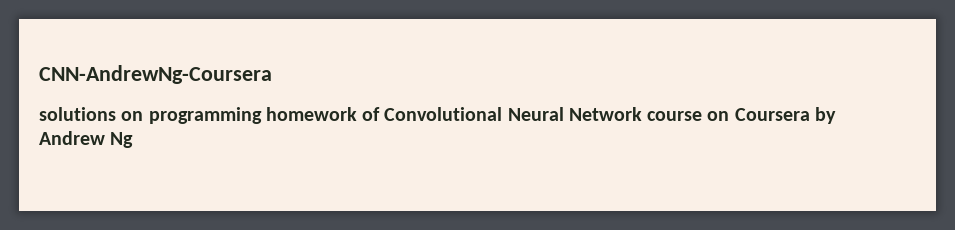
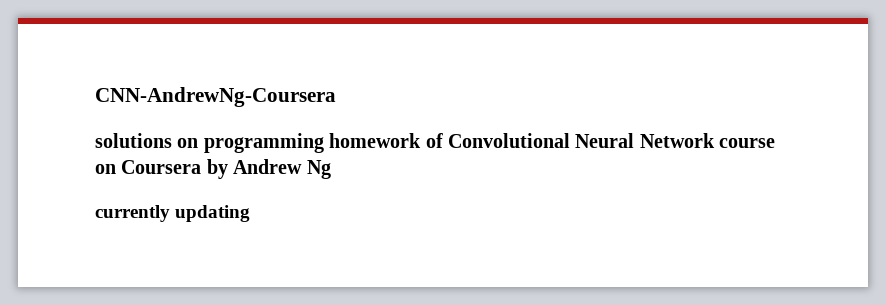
+ currently updating

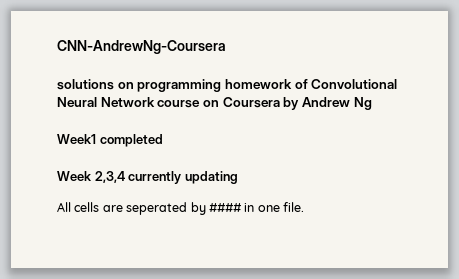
- currently updating
+ Week1 completed
+ Week 2,3,4 currently updating
+ All cells are seperated by #### in one file.

